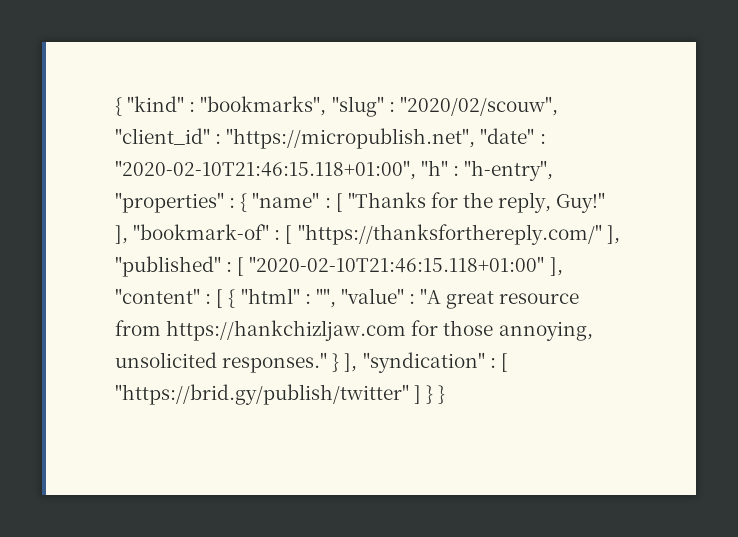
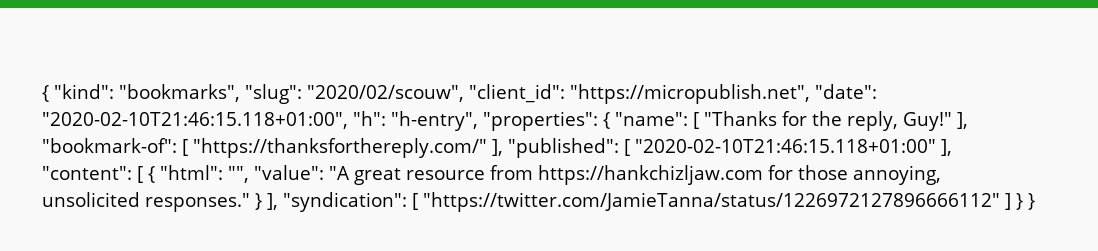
- { "kind" : "bookmarks", "slug" : "2020/02/scouw", "client_id" : "https://micropublish.net", "date" : "2020-02-10T21:46:15.118+01:00", "h" : "h-entry", "properties" : { "name" : [ "Thanks for the reply, Guy!" ], "bookmark-of" : [ "https://thanksforthereply.com/" ], "published" : [ "2020-02-10T21:46:15.118+01:00" ], "content" : [ { "html" : "", "value" : "A great resource from https://hankchizljaw.com for those annoying, unsolicited responses."
+ { "kind": "bookmarks", "slug": "2020/02/scouw", "client_id": "https://micropublish.net", "date": "2020-02-10T21:46:15.118+01:00", "h": "h-entry", "properties": { "name": [ "Thanks for the reply, Guy!" ], "bookmark-of": [ "https://thanksforthereply.com/" ], "published": [ "2020-02-10T21:46:15.118+01:00" ], "content": [ { "html": "", "value": "A great resource from https://hankchizljaw.com for those annoying, unsolicited responses."
- } ], "syndication" : [ "https://brid.gy/publish/twitter" ] } }
+ } ], "syndication": [ "https://twitter.com/JamieTanna/status/1226972127896666112" ] } }

